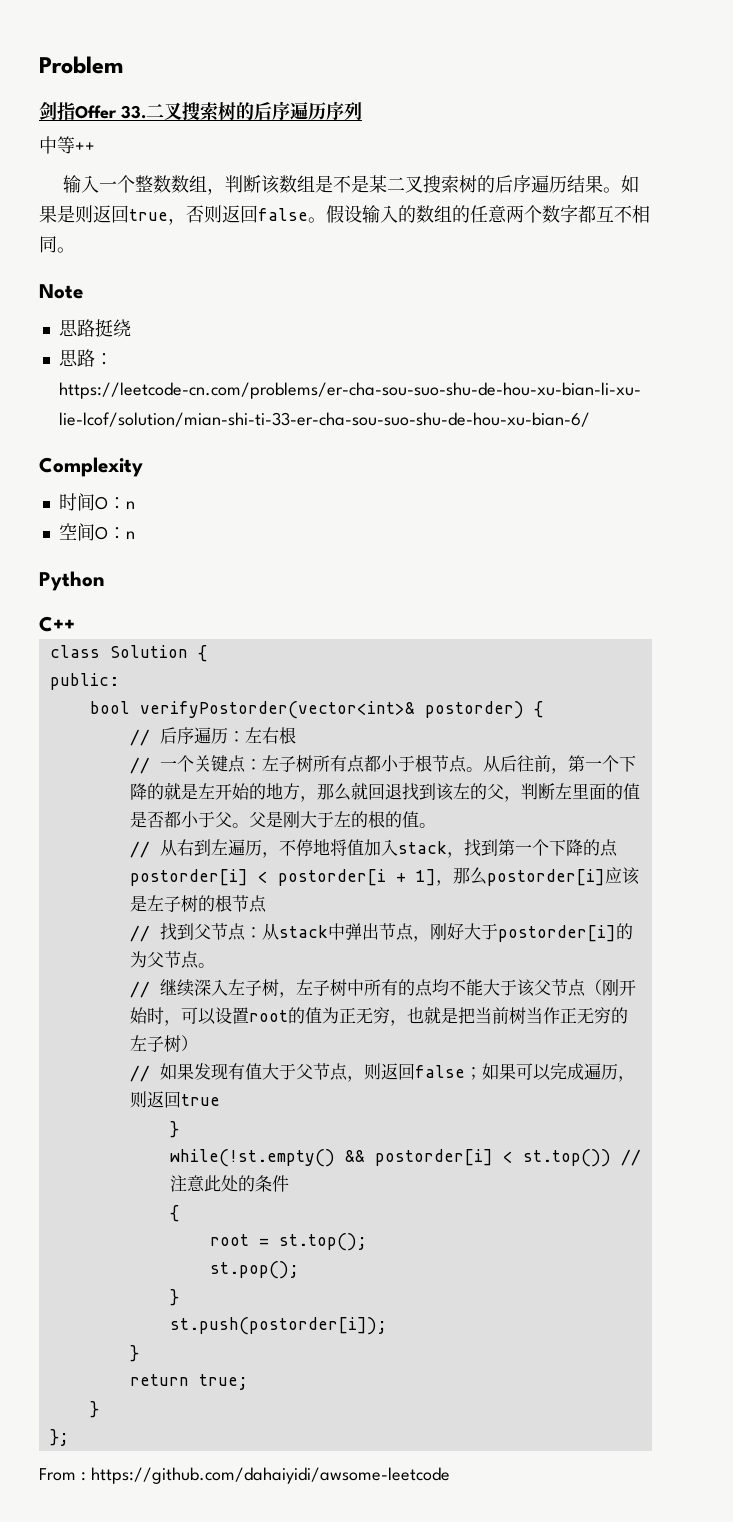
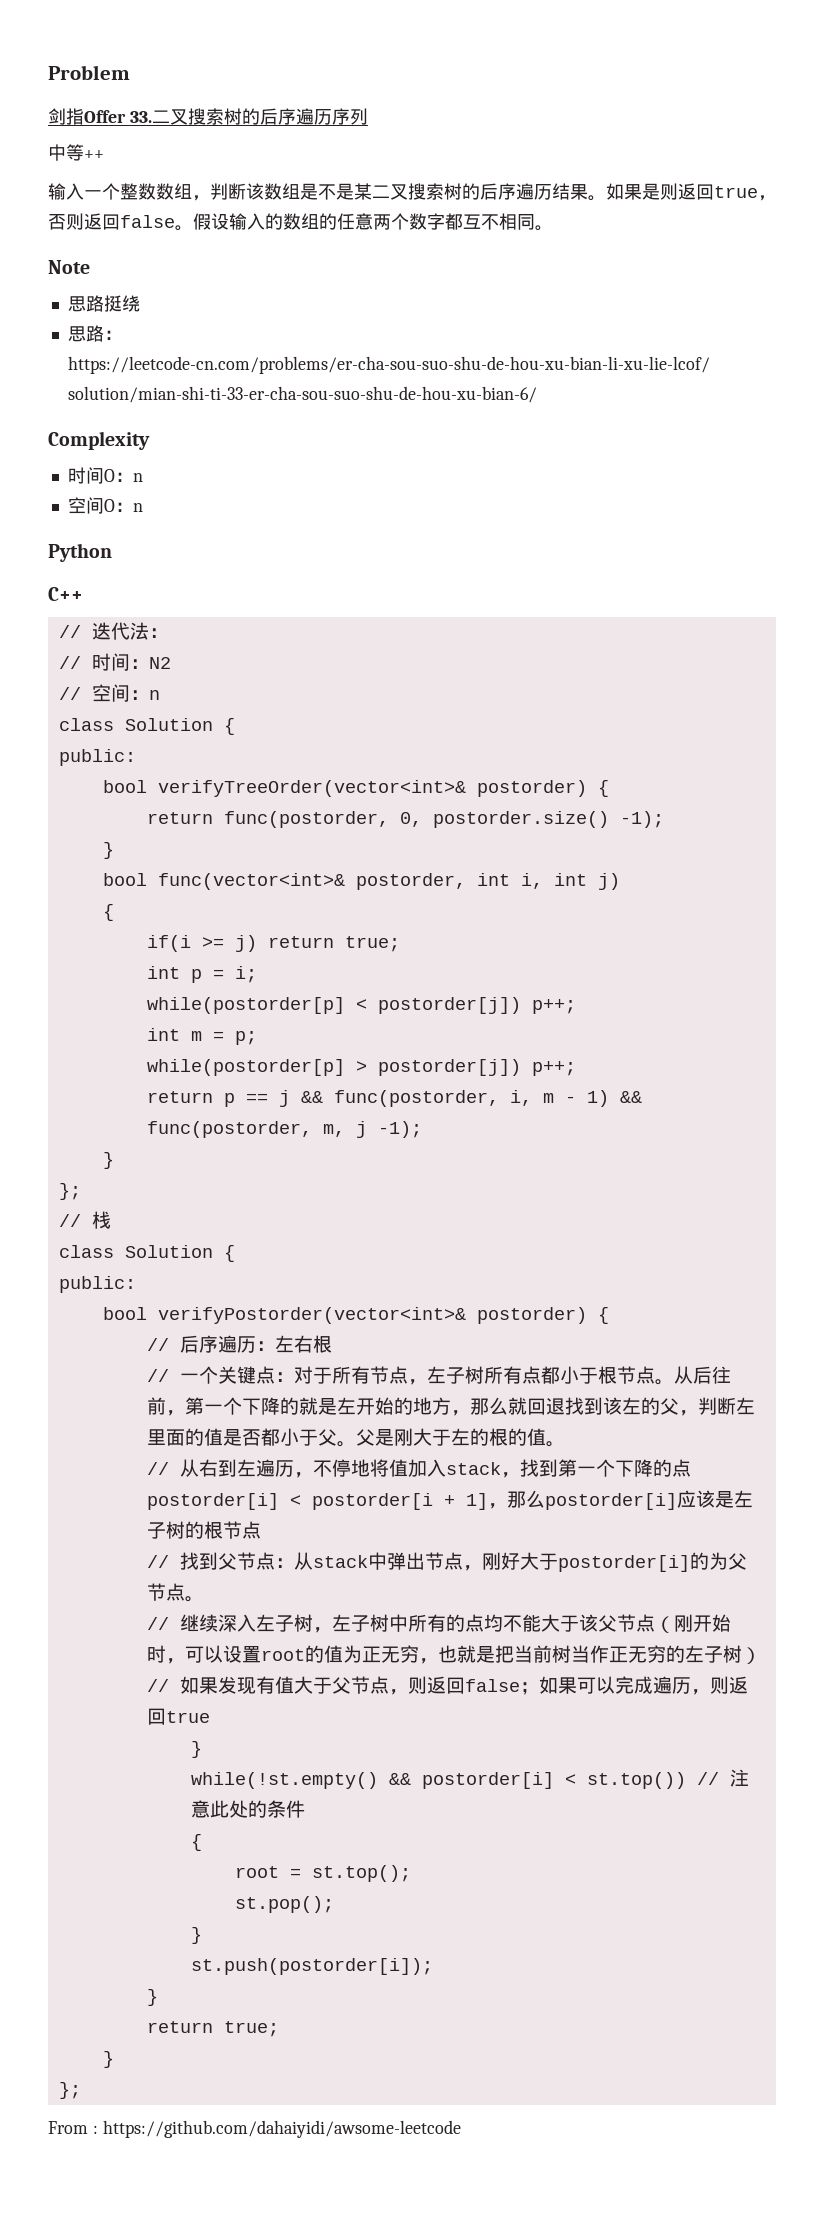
+ // 迭代法：
+ // 时间：N2
+ // 空间：n
+ class Solution {
+ public:
+ bool verifyTreeOrder(vector<int>& postorder) {
+ return func(postorder, 0, postorder.size() -1);
+ }
+ bool func(vector<int>& postorder, int i, int j)
+ {
+ if(i >= j) return true;
+ int p = i;
+ while(postorder[p] < postorder[j]) p++;
+ int m = p;
+ while(postorder[p] > postorder[j]) p++;
+ return p == j && func(postorder, i, m - 1) && func(postorder, m, j -1);
+ }
+ };
+ // 栈
- // 一个关键点：左子树所有点都小于根节点。
+ // 一个关键点：对于所有节点，左子树所有点都小于根节点。

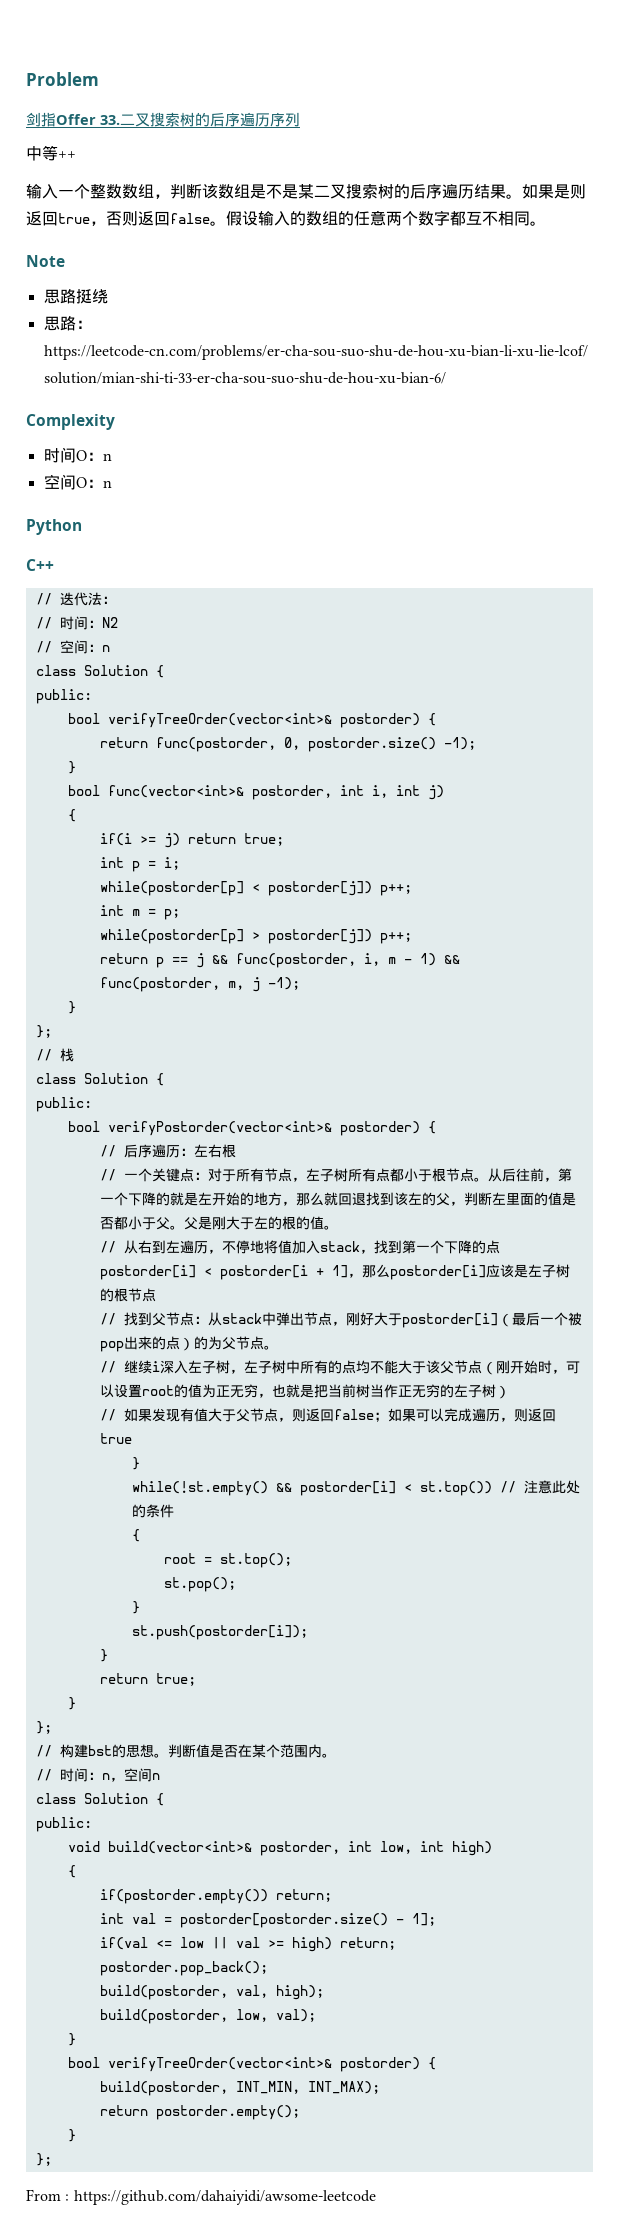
- // 找到父节点：从stack中弹出节点，刚好大于postorder[i]的为父节点。
+ // 找到父节点：从stack中弹出节点，刚好大于postorder[i]（最后一个被pop出来的点）的为父节点。
- // 继续深入左子树，左子树中所有的点均不能大于该父节点（刚开始时，可以设置root的值为正无穷，也就是把当前树当作正无穷的左子树）
+ // 继续i深入左子树，左子树中所有的点均不能大于该父节点（刚开始时，可以设置root的值为正无穷，也就是把当前树当作正无穷的左子树）
+ // 构建bst的思想。判断值是否在某个范围内。
+ // 时间：n，空间n
+ class Solution {
+ public:
+ void build(vector<int>& postorder, int low, int high)
+ {
+ if(postorder.empty()) return;
+ int val = postorder[postorder.size() - 1];
+ if(val <= low || val >= high) return;
+ postorder.pop_back();
+ build(postorder, val, high);
+ build(postorder, low, val);
+ }
+ bool verifyTreeOrder(vector<int>& postorder) {
+ build(postorder, INT_MIN, INT_MAX);
+ return postorder.empty();
+ }
+ };

